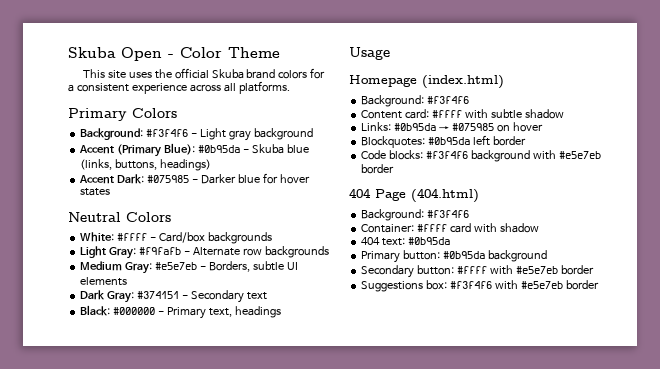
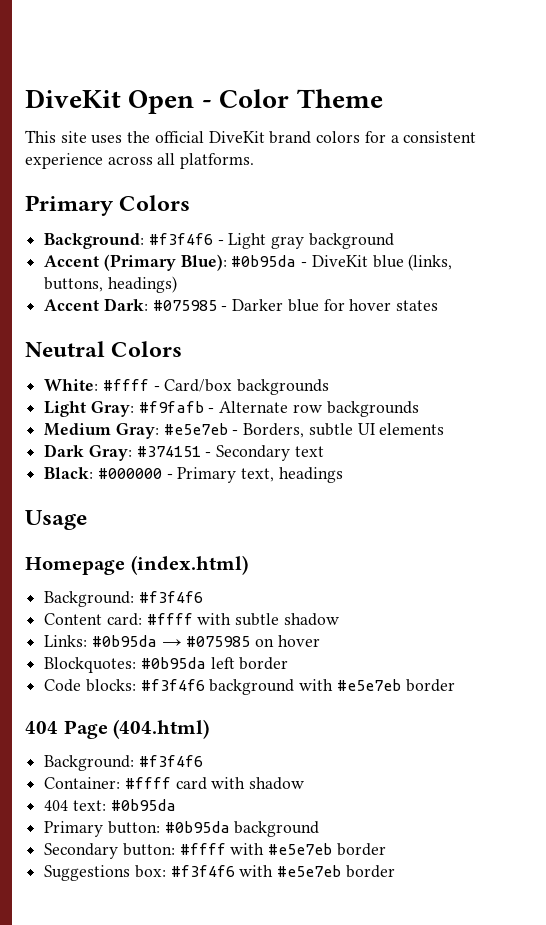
- Skuba Open - Color Theme
+ DiveKit Open - Color Theme
- This site uses the official Skuba brand colors for a consistent experience across all platforms.
+ This site uses the official DiveKit brand colors for a consistent experience across all platforms.
- Accent (Primary Blue): #0b95da - Skuba blue (links, buttons, headings)
+ Accent (Primary Blue): #0b95da - DiveKit blue (links, buttons, headings)

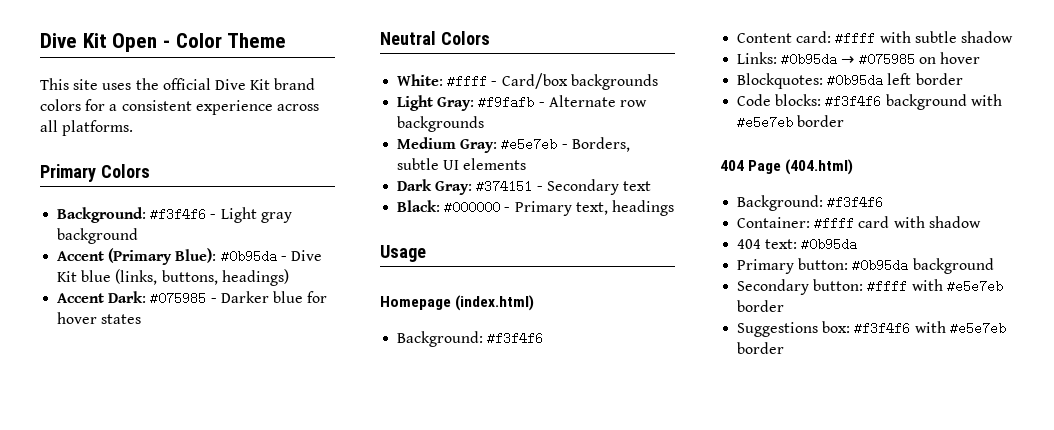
- DiveKit Open - Color Theme
+ Dive Kit Open - Color Theme
- This site uses the official DiveKit brand colors for a consistent experience across all platforms.
+ This site uses the official Dive Kit brand colors for a consistent experience across all platforms.
- Accent (Primary Blue): #0b95da - DiveKit blue (links, buttons, headings)
+ Accent (Primary Blue): #0b95da - Dive Kit blue (links, buttons, headings)

